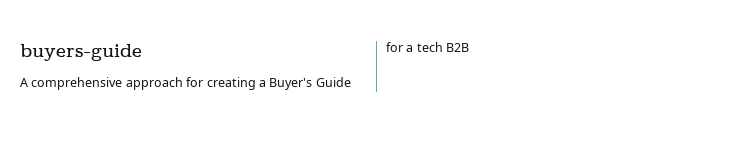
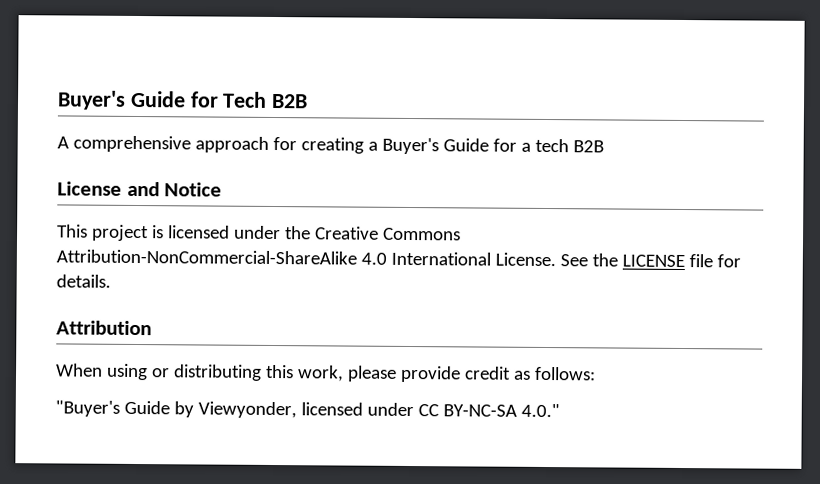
- buyers-guide
+ Buyer's Guide for Tech B2B
+ License and Notice
+ This project is licensed under the Creative Commons Attribution-NonCommercial-ShareAlike 4.0 International License. See the LICENSE file for details.
+ Attribution
+ When using or distributing this work, please provide credit as follows:
+ "Buyer's Guide by Viewyonder, licensed under CC BY-NC-SA 4.0."

